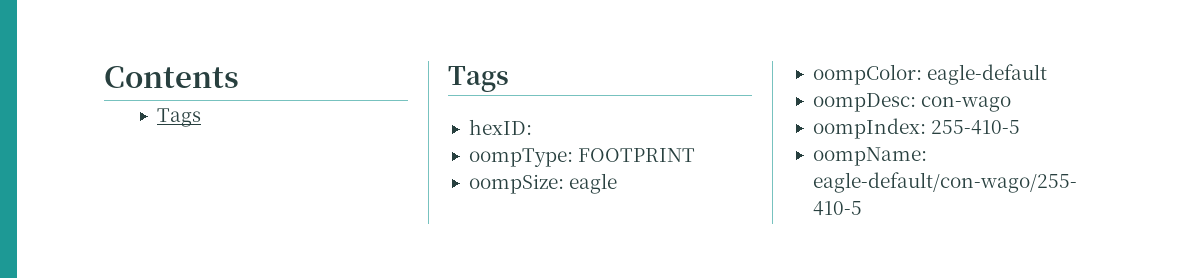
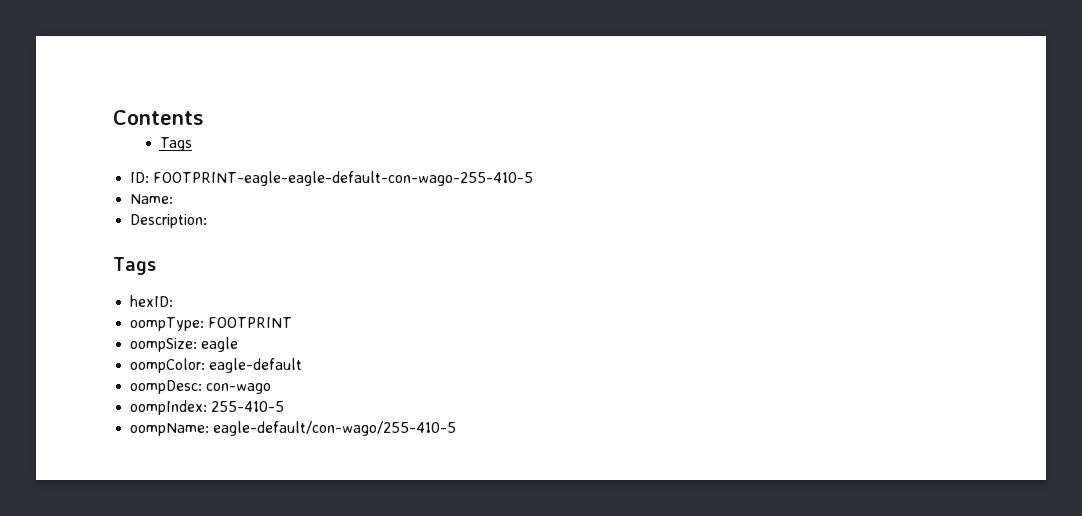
+ ID: FOOTPRINT-eagle-eagle-default-con-wago-255-410-5
+ Name:
+ Description:

